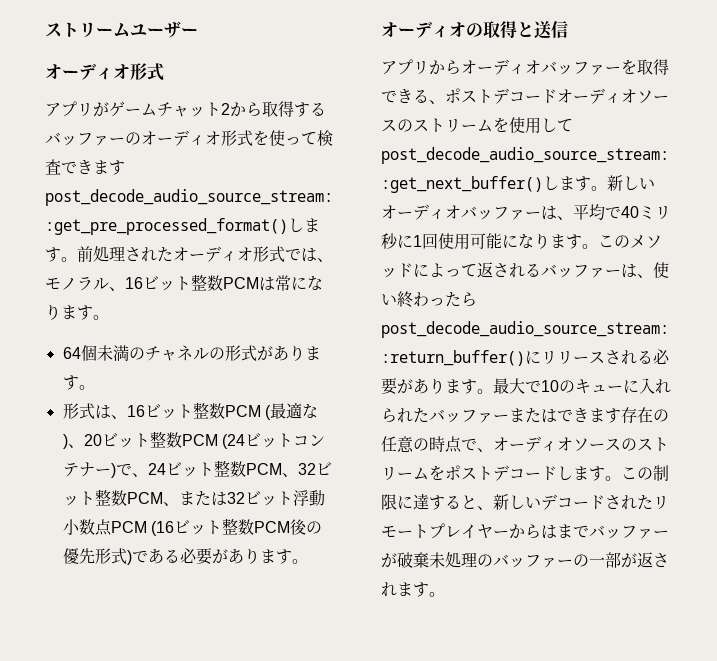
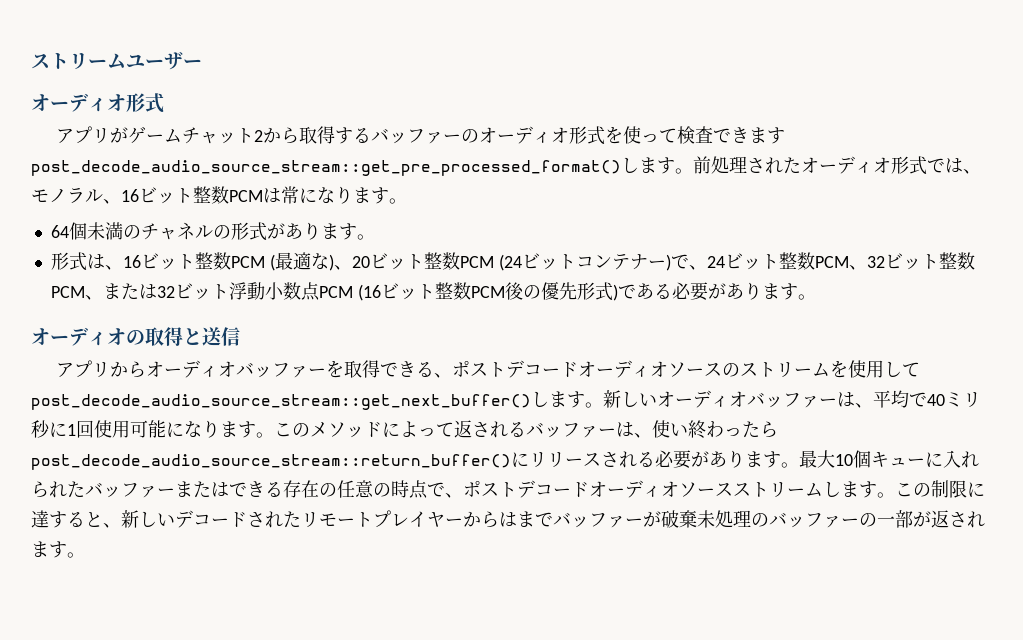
- 最大で10のキューに入れられたバッファーまたはできます存在の任意の時点で、オーディオソースのストリームをポストデコードします。
+ 最大10個キューに入れられたバッファーまたはできる存在の任意の時点で、ポストデコードオーディオソースストリームします。

